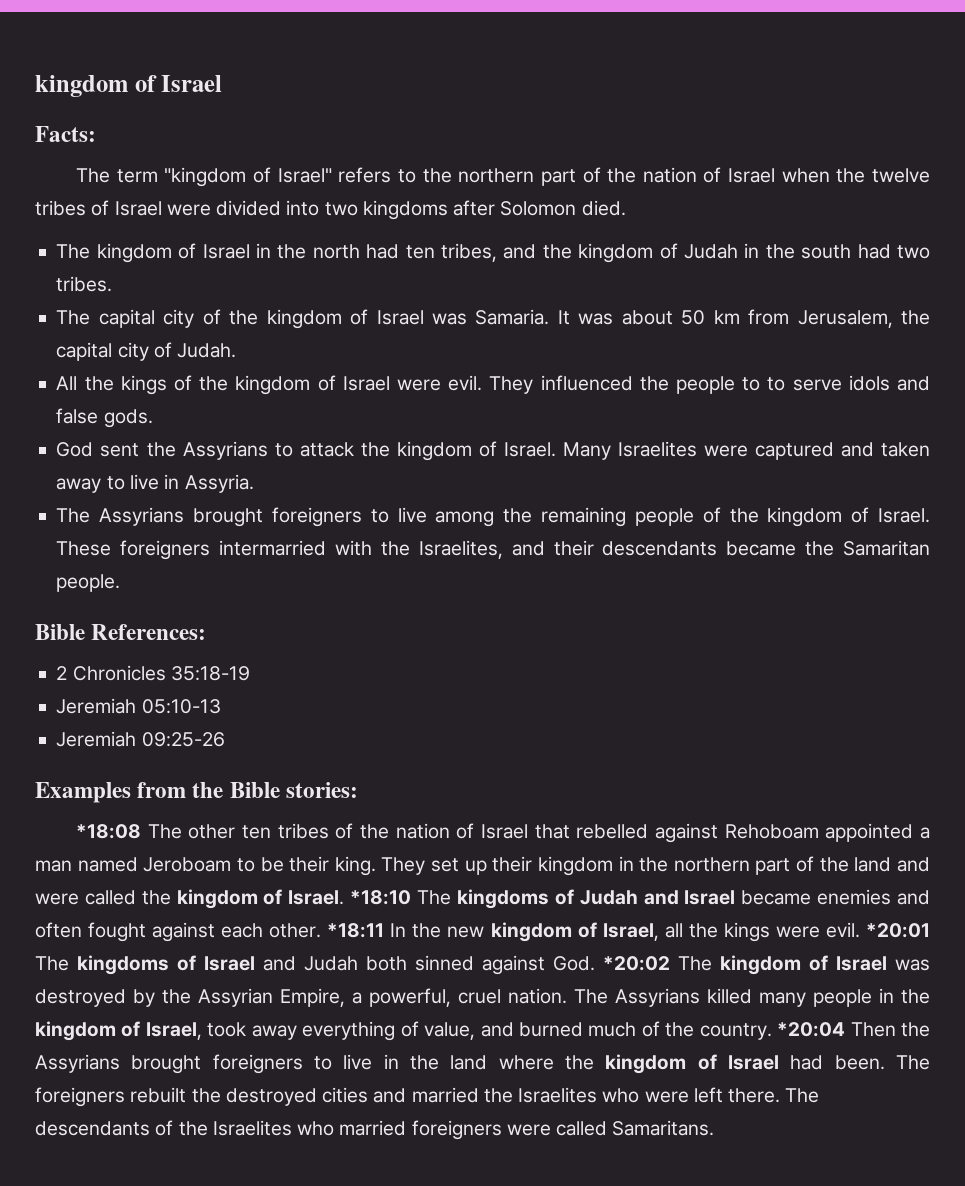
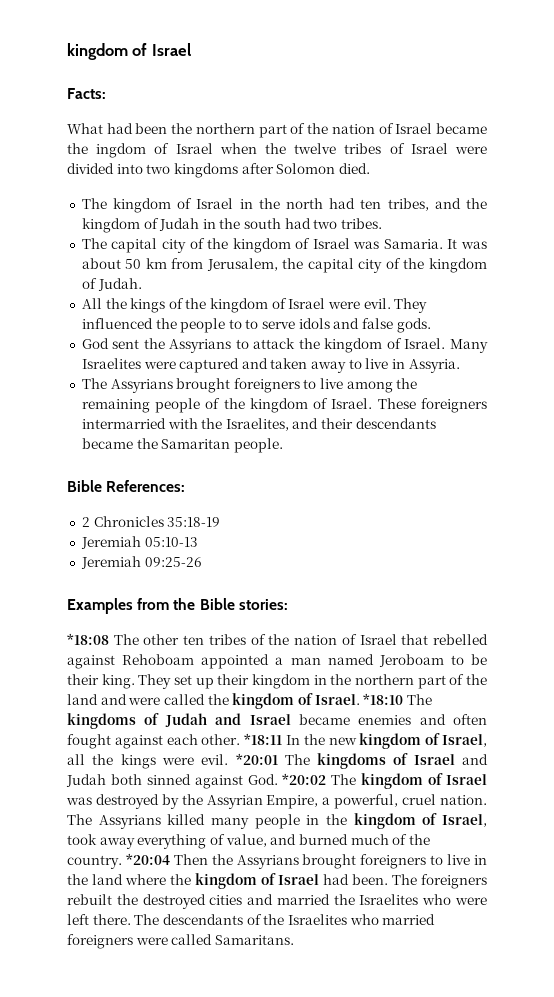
- The term "kingdom of Israel" refers to the northern part of the nation of Israel when the twelve tribes of Israel were divided into two kingdoms after Solomon died.
+ What had been the northern part of the nation of Israel became the ingdom of Israel when the twelve tribes of Israel were divided into two kingdoms after Solomon died.
- It was about 50 km from Jerusalem, the capital city of Judah.
+ It was about 50 km from Jerusalem, the capital city of the kingdom of Judah.

